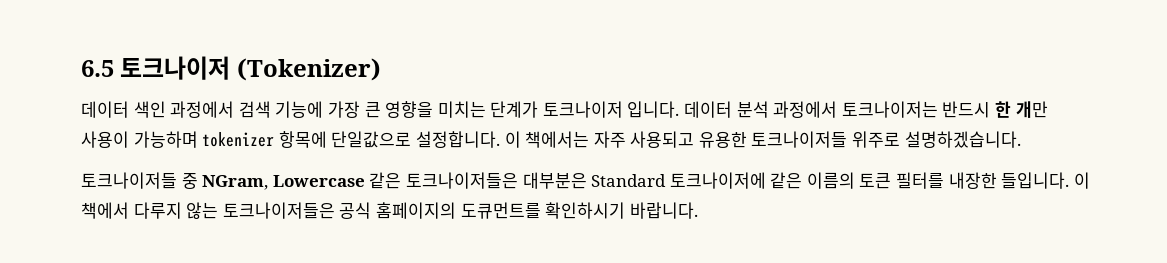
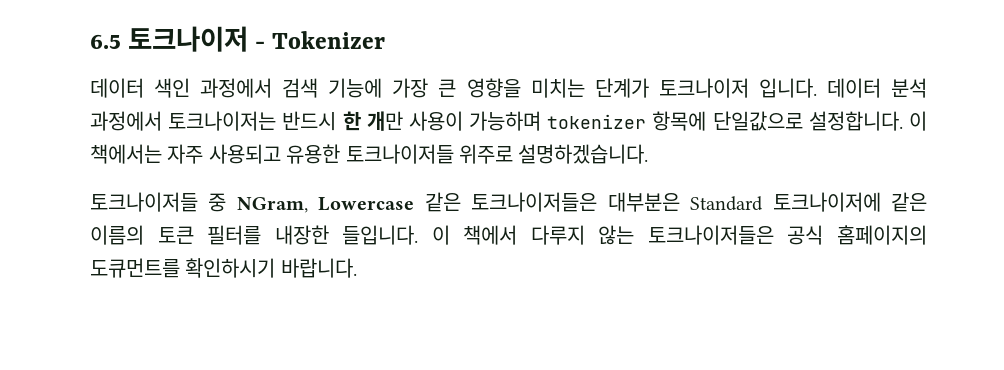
- 6.5 토크나이저 (Tokenizer)
+ 6.5 토크나이저 - Tokenizer

